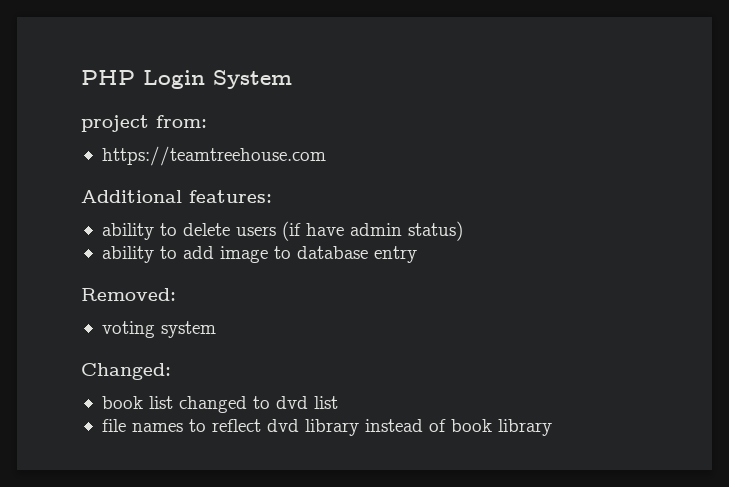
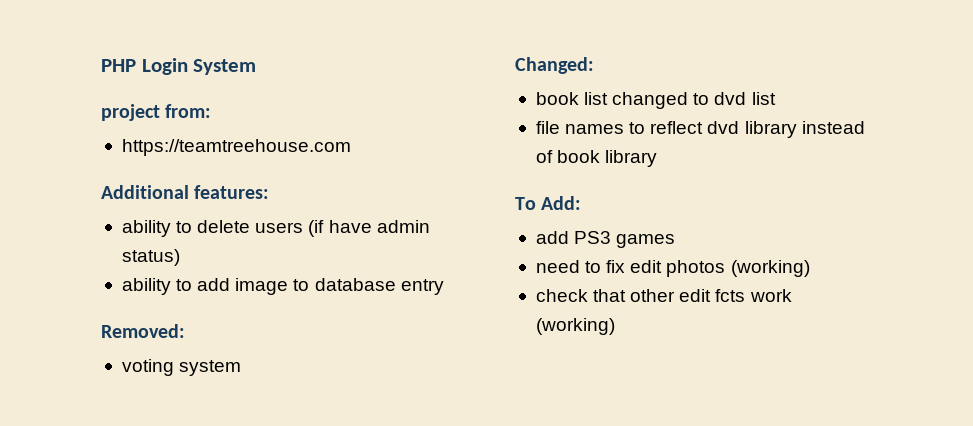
+ To Add:
+ add PS3 games
+ need to fix edit photos (working)
+ check that other edit fcts work (working)

